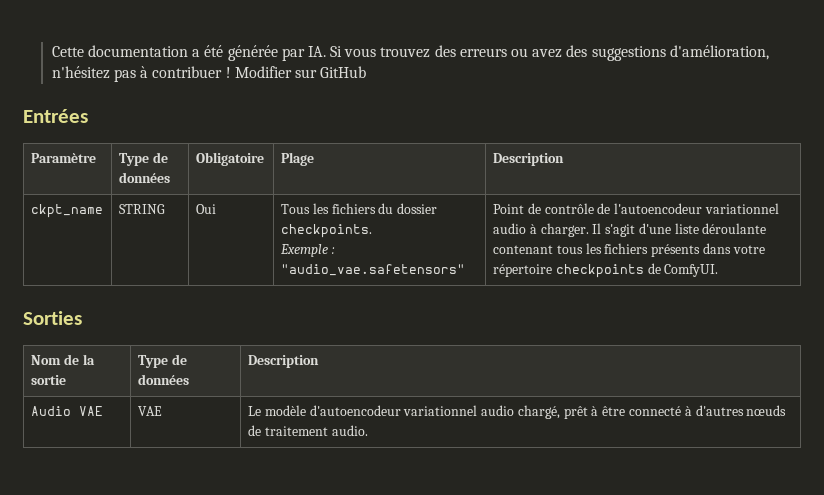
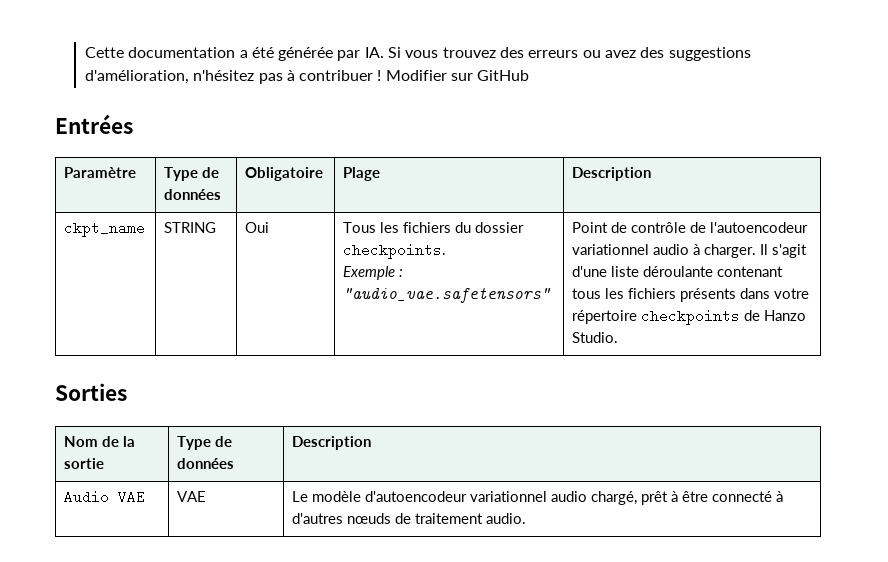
  ckpt_name | STRING | Oui | Tous les fichiers du dossier checkpoints.
- Exemple : "audio_vae.safetensors" | Point de contrôle de l'autoencodeur variationnel audio à charger. Il s'agit d'une liste déroulante contenant tous les fichiers présents dans votre répertoire checkpoints de ComfyUI.
+ Exemple : "audio_vae.safetensors" | Point de contrôle de l'autoencodeur variationnel audio à charger. Il s'agit d'une liste déroulante contenant tous les fichiers présents dans votre répertoire checkpoints de Hanzo Studio.

